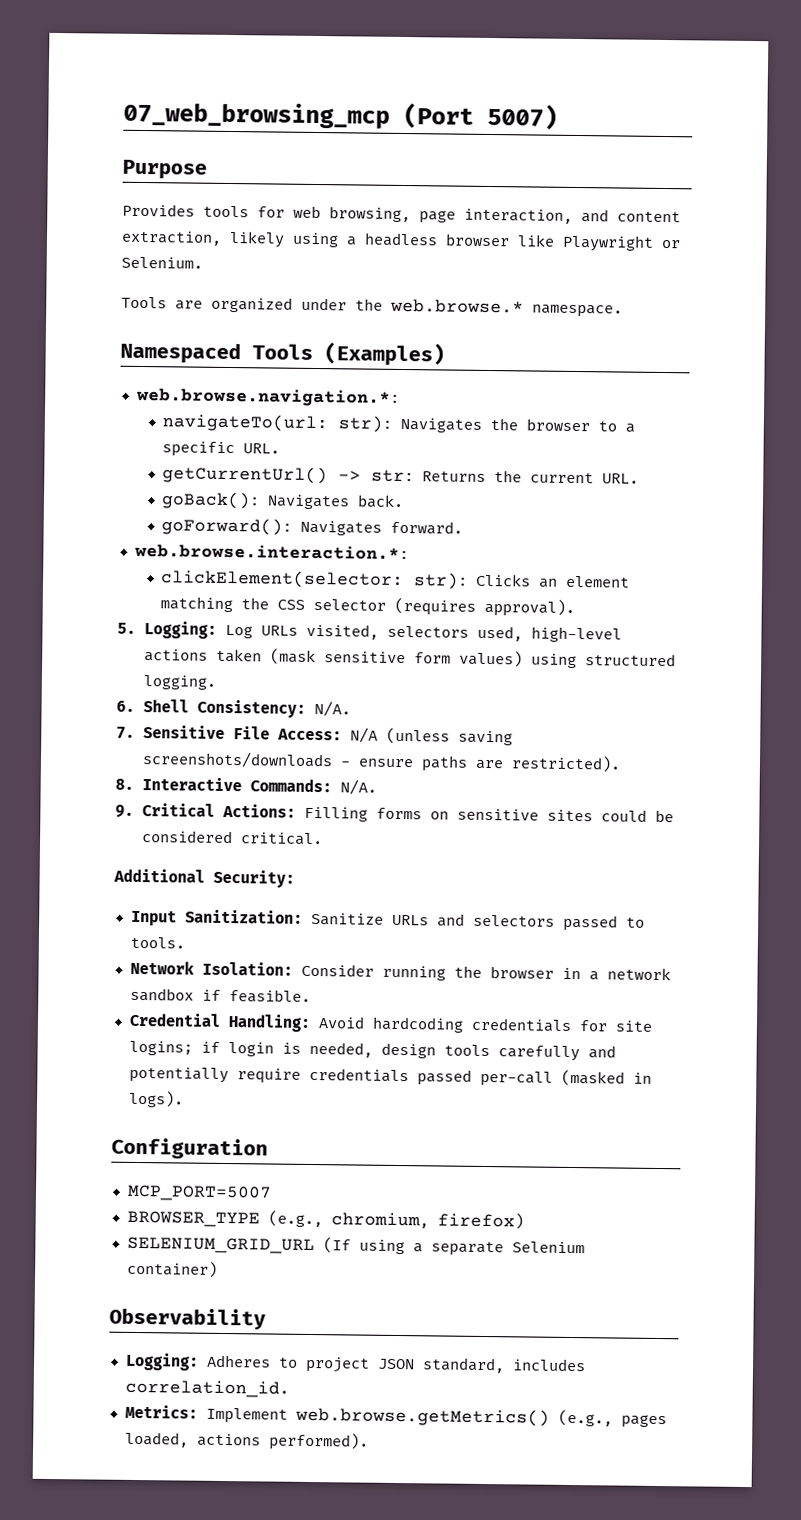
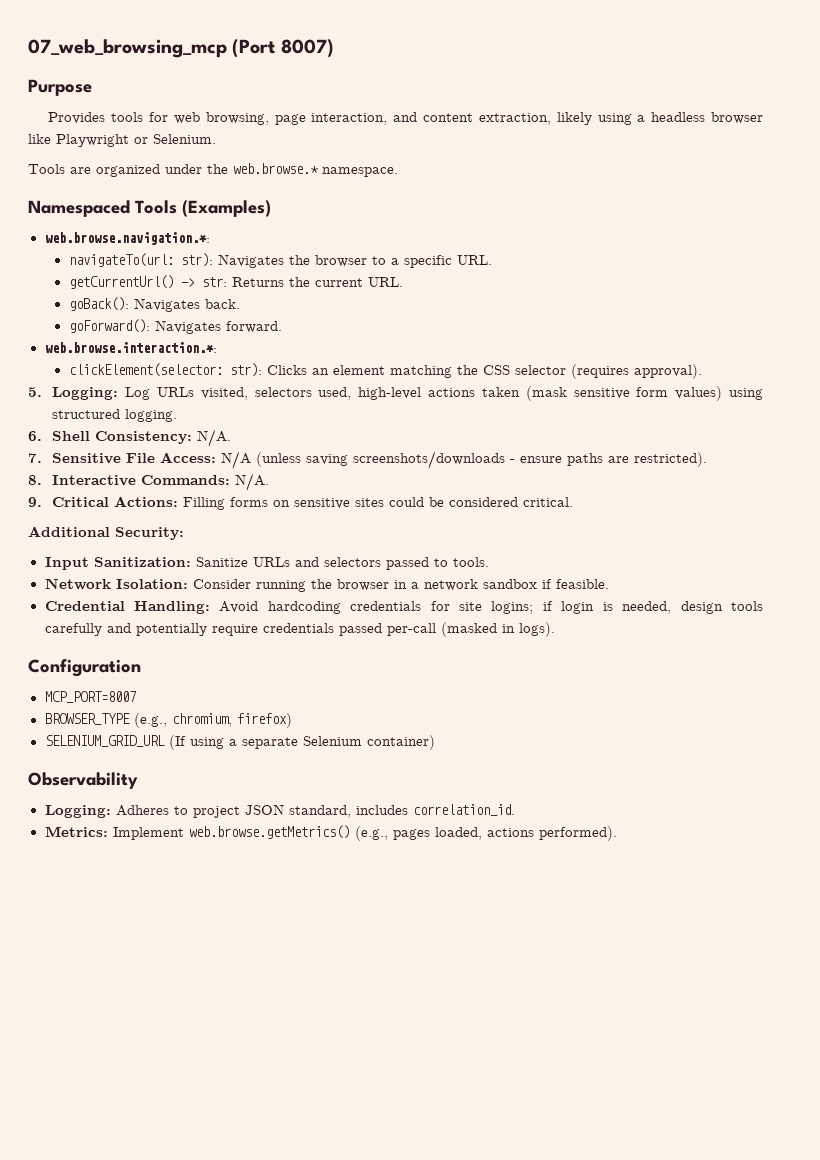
- 07_web_browsing_mcp (Port 5007)
+ 07_web_browsing_mcp (Port 8007)
- MCP_PORT=5007
+ MCP_PORT=8007

